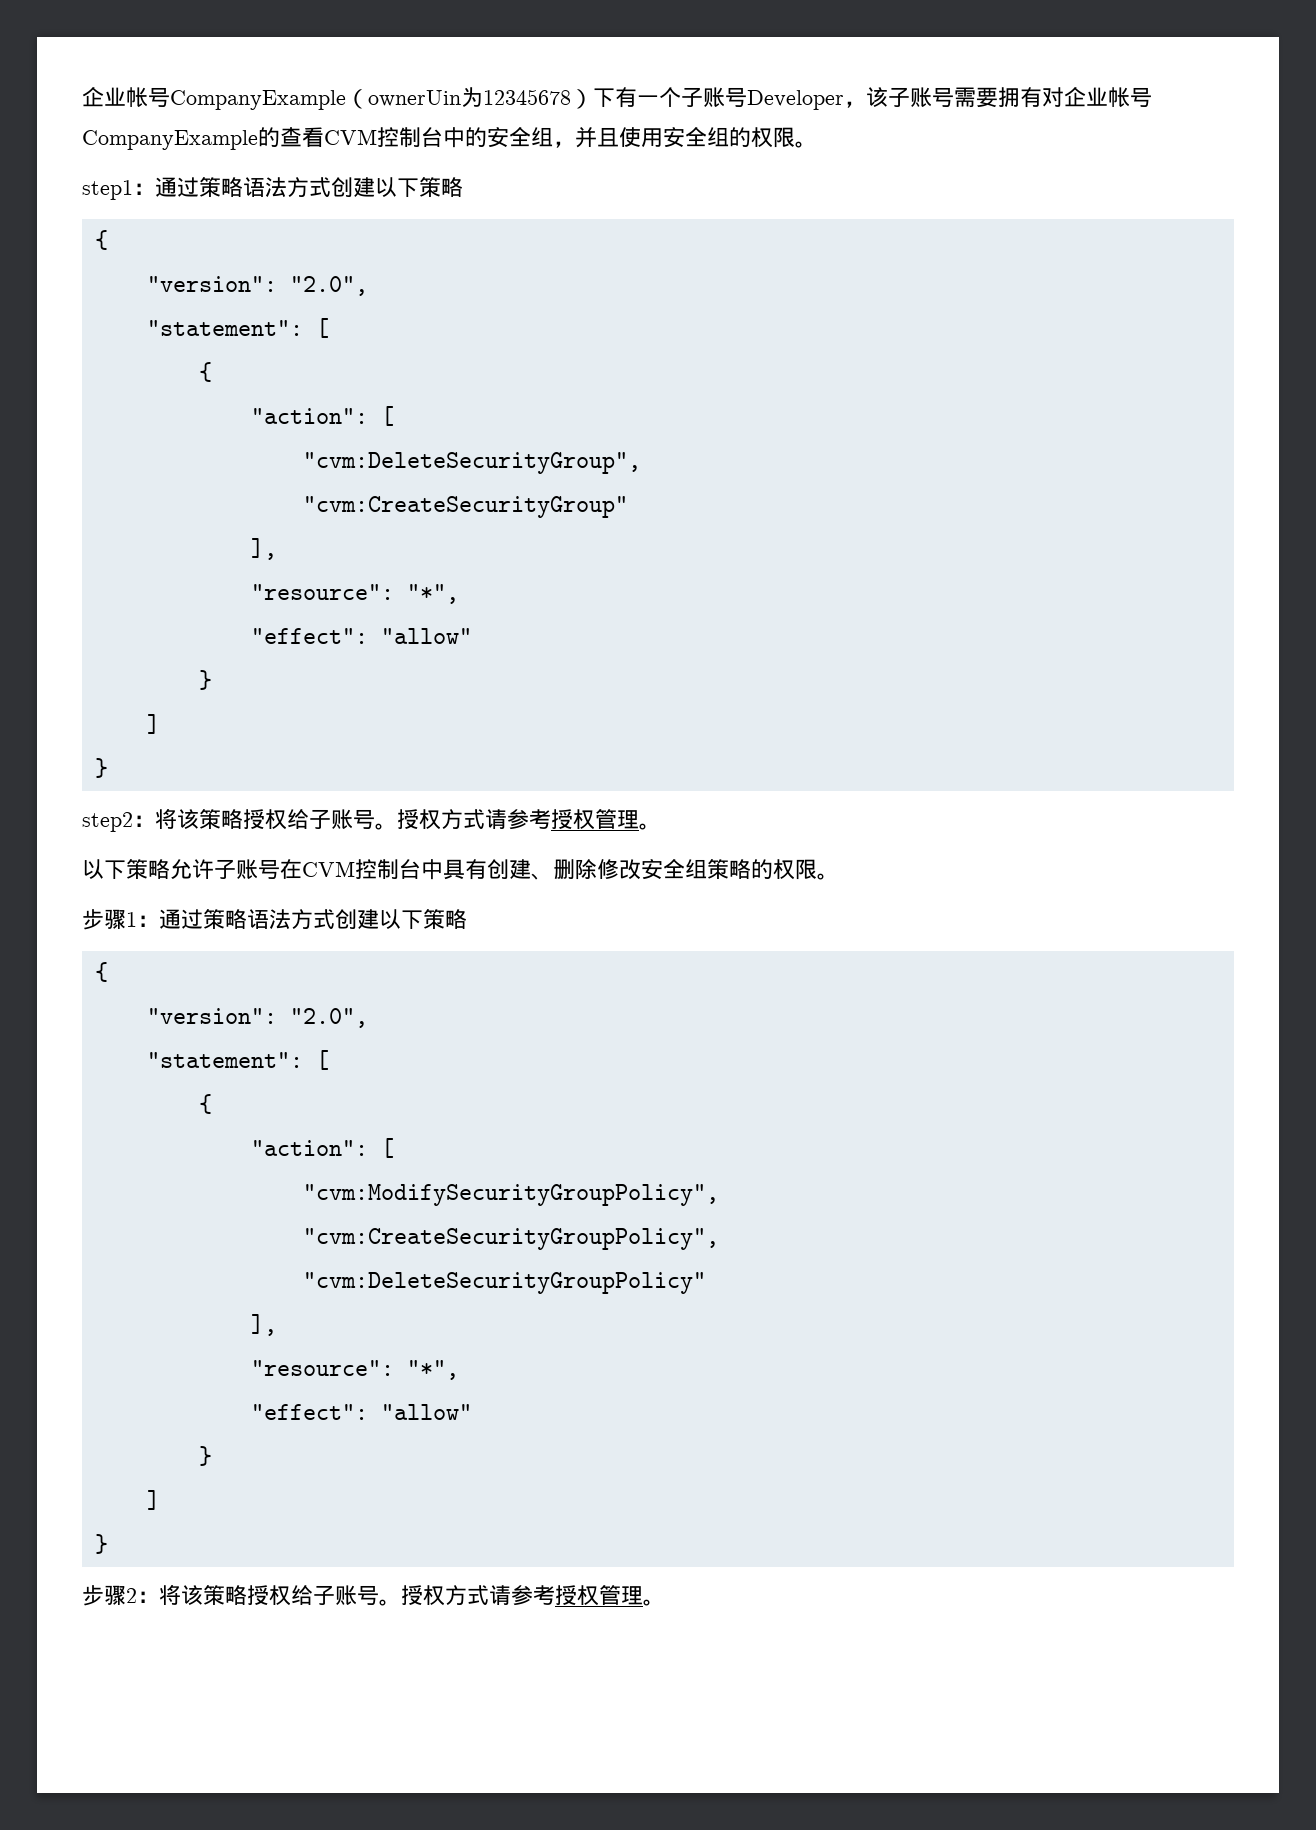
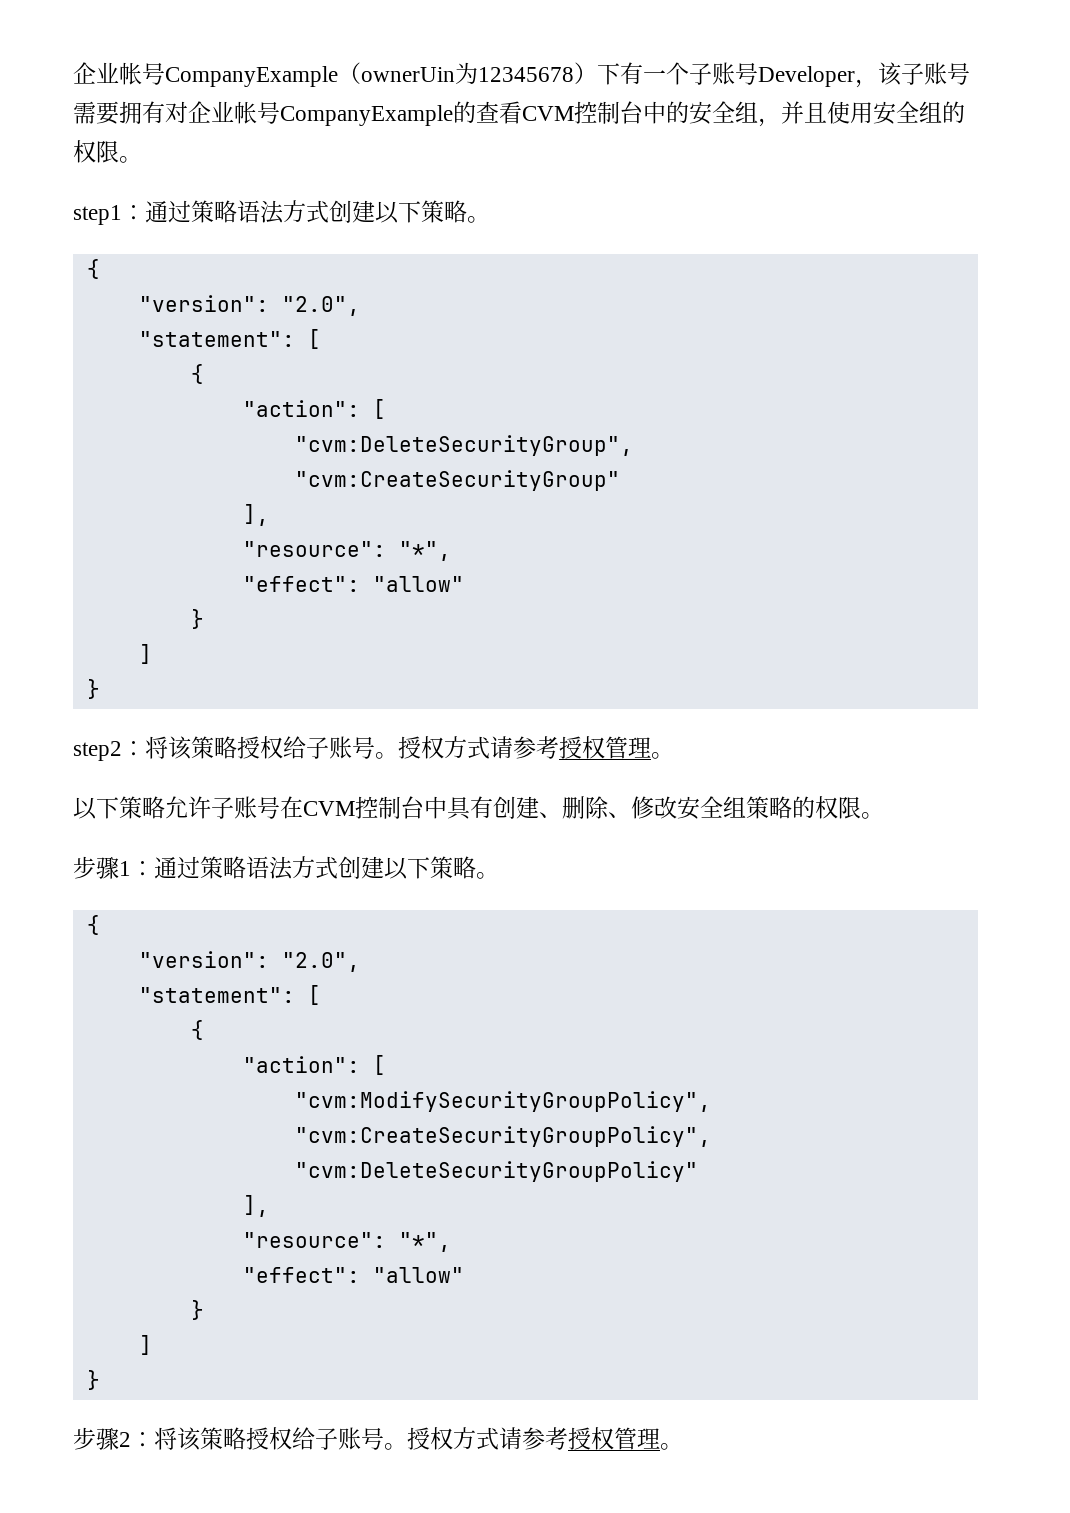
- step1：通过策略语法方式创建以下策略
+ step1：通过策略语法方式创建以下策略。
- 以下策略允许子账号在CVM控制台中具有创建、删除修改安全组策略的权限。
+ 以下策略允许子账号在CVM控制台中具有创建、删除、修改安全组策略的权限。
- 步骤1：通过策略语法方式创建以下策略
+ 步骤1：通过策略语法方式创建以下策略。

